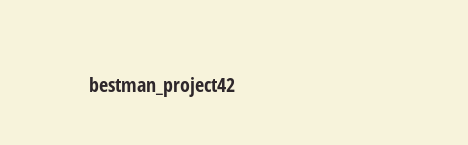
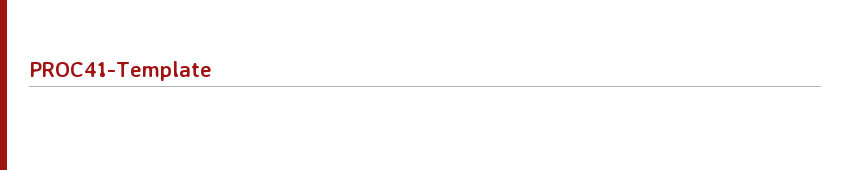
- bestman_project42
+ PROC41-Template

